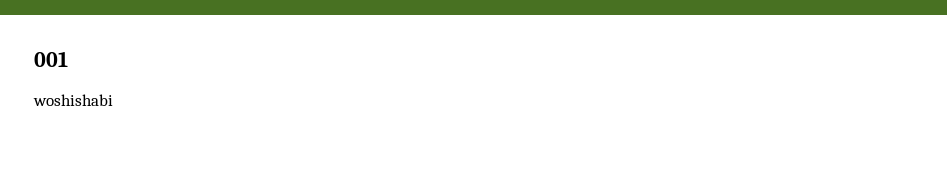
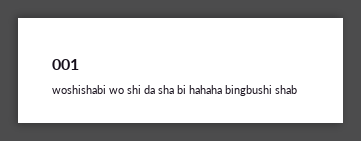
- woshishabi
+ woshishabi wo shi da sha bi hahaha bingbushi shab

